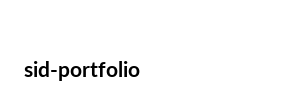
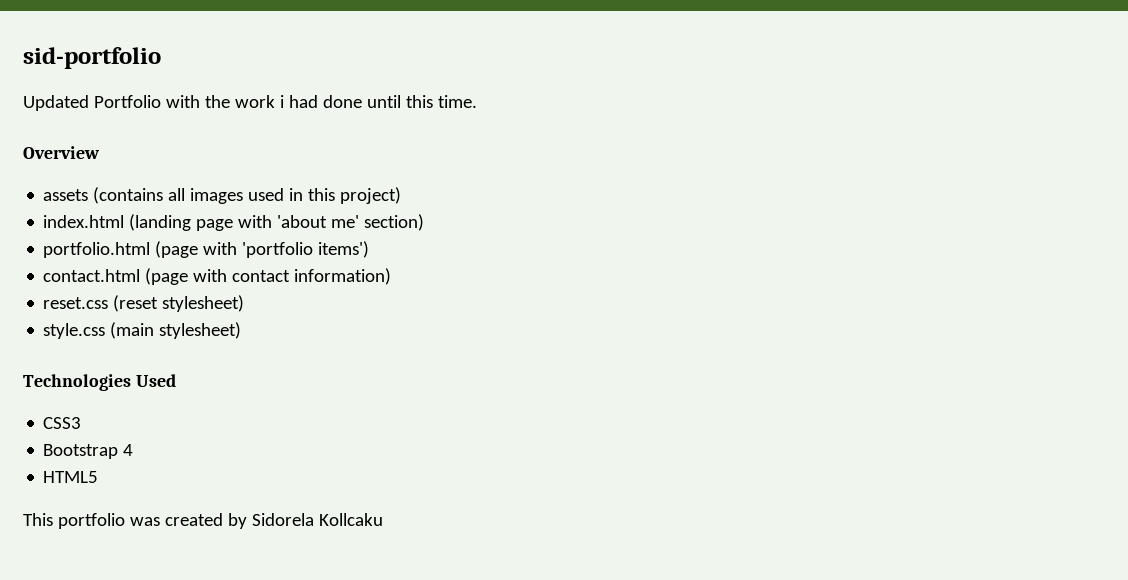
+ Updated Portfolio with the work i had done until this time.
+ Overview
+ assets (contains all images used in this project)
+ index.html (landing page with 'about me' section)
+ portfolio.html (page with 'portfolio items')
+ contact.html (page with contact information)
+ reset.css (reset stylesheet)
+ style.css (main stylesheet)
+ Technologies Used
+ CSS3
+ Bootstrap 4
+ HTML5
+ This portfolio was created by Sidorela Kollcaku

